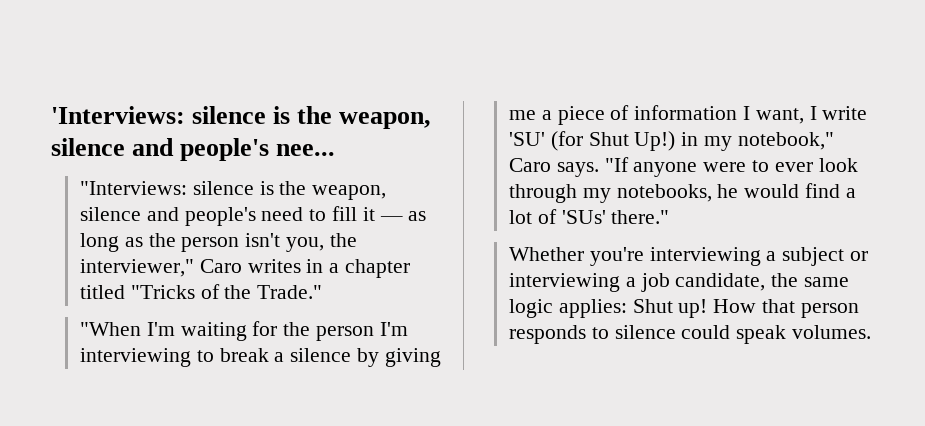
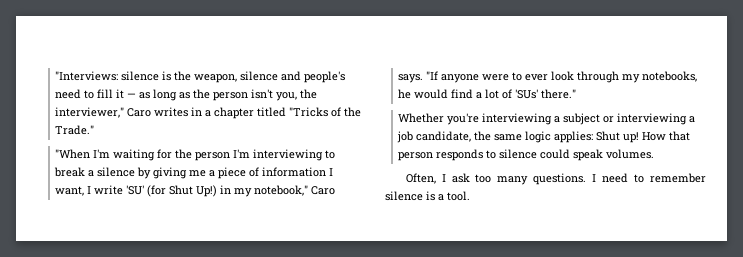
- 'Interviews: silence is the weapon, silence and people's nee...
+ Often, I ask too many questions. I need to remember silence is a tool.

